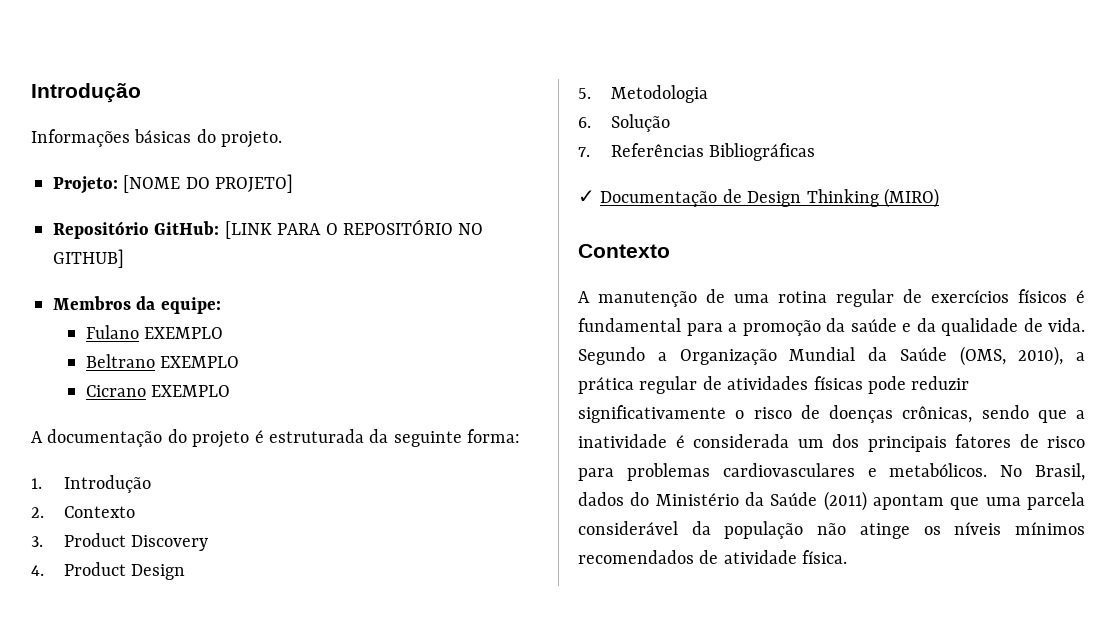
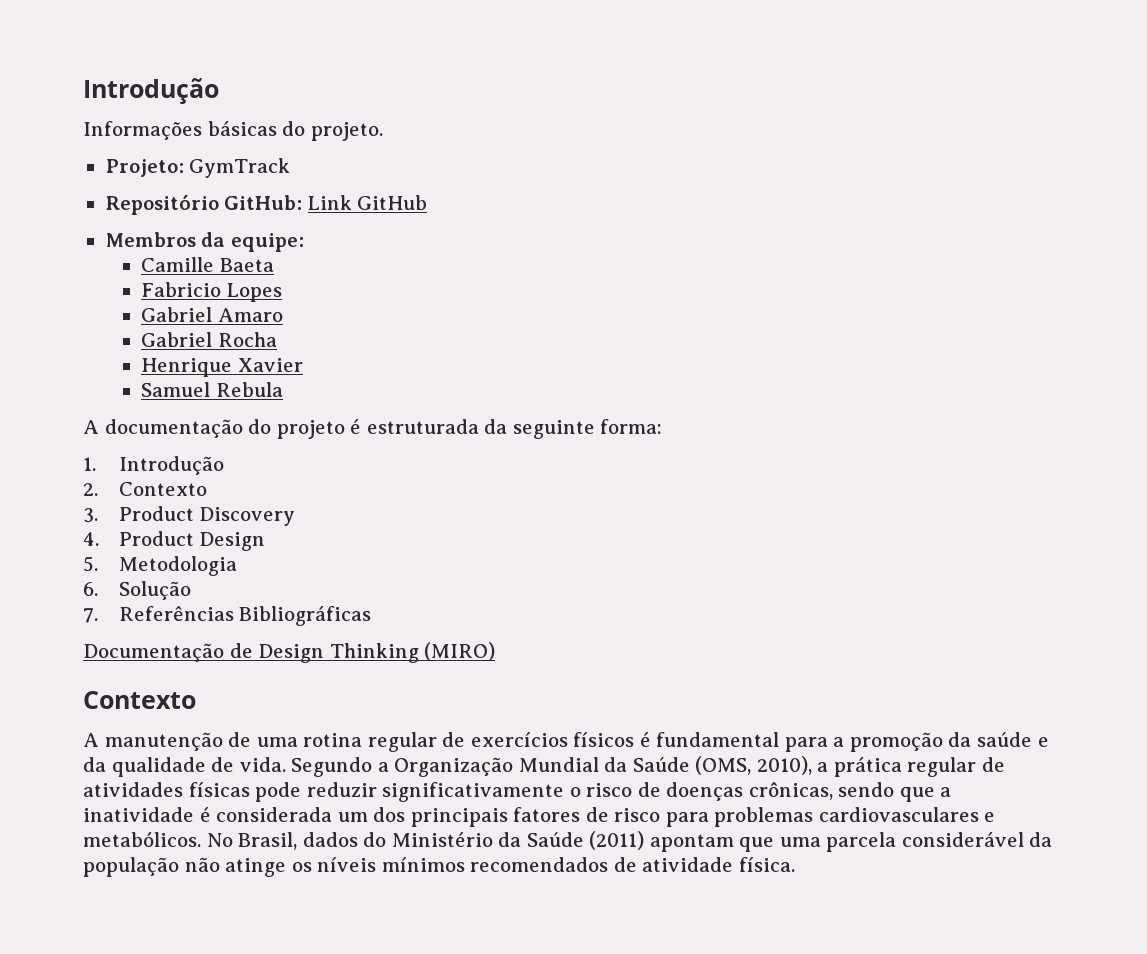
- Projeto: [NOME DO PROJETO]
+ Projeto: GymTrack
- Repositório GitHub: [LINK PARA O REPOSITÓRIO NO GITHUB]
+ Repositório GitHub: Link GitHub
  Membros da equipe:
- Fulano EXEMPLO
- Beltrano EXEMPLO
- Cicrano EXEMPLO
+ Camille Baeta
+ Fabricio Lopes
+ Gabriel Amaro
+ Gabriel Rocha
+ Henrique Xavier
+ Samuel Rebula
- ✓ Documentação de Design Thinking (MIRO)
+ Documentação de Design Thinking (MIRO)

